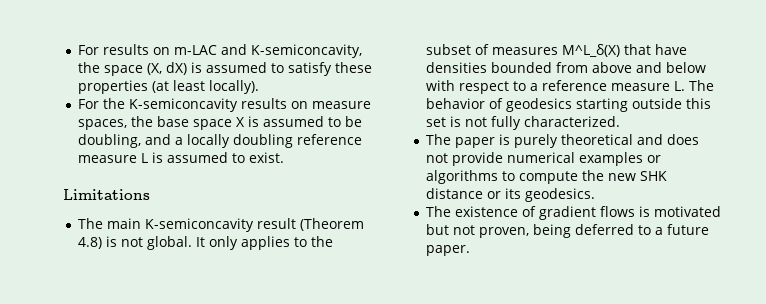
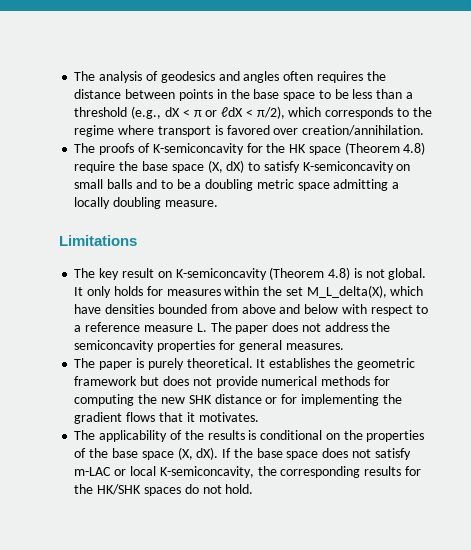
- For results on m-LAC and K-semiconcavity, the space (X, dX) is assumed to satisfy these properties (at least locally).
- For the K-semiconcavity results on measure spaces, the base space X is assumed to be doubling, and a locally doubling reference measure L is assumed to exist.
+ The analysis of geodesics and angles often requires the distance between points in the base space to be less than a threshold (e.g., dX < π or ℓdX < π/2), which corresponds to the regime where transport is favored over creation/annihilation.
+ The proofs of K-semiconcavity for the HK space (Theorem 4.8) require the base space (X, dX) to satisfy K-semiconcavity on small balls and to be a doubling metric space admitting a locally doubling measure.
  Limitations
- The main K-semiconcavity result (Theorem 4.8) is not global.
+ The key result on K-semiconcavity (Theorem 4.8) is not global.
- It only applies to the subset of measures M^L_δ(X) that have densities bounded from above and below with respect to a reference measure L. The behavior of geodesics starting outside this set is not fully characterized.
- The paper is purely theoretical and does not provide numerical examples or algorithms to compute the new SHK distance or its geodesics.
- The existence of gradient flows is motivated but not proven, being deferred to a future paper.
+ It only holds for measures within the set M_L_delta(X), which have densities bounded from above and below with respect to a reference measure L. The paper does not address the semiconcavity properties for general measures.
+ The paper is purely theoretical. It establishes the geometric framework but does not provide numerical methods for computing the new SHK distance or for implementing the gradient flows that it motivates.
+ The applicability of the results is conditional on the properties of the base space (X, dX). If the base space does not satisfy m-LAC or local K-semiconcavity, the corresponding results for the HK/SHK spaces do not hold.

